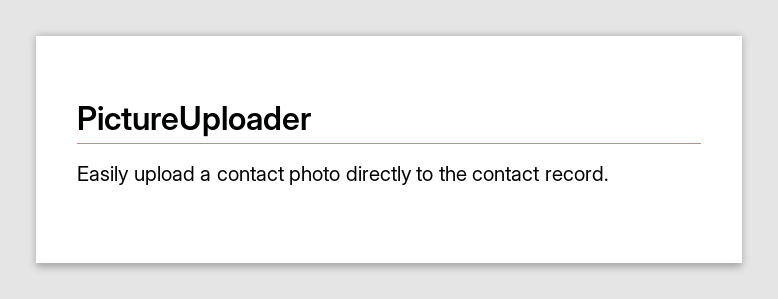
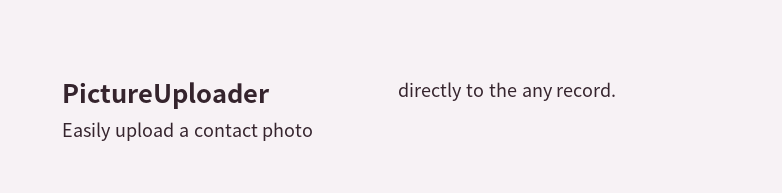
- Easily upload a contact photo directly to the contact record.
+ Easily upload a contact photo directly to the any record.

